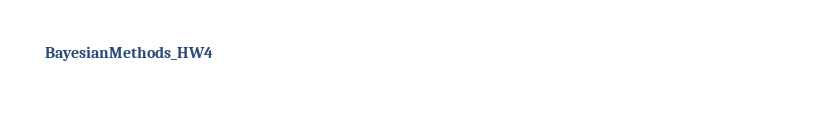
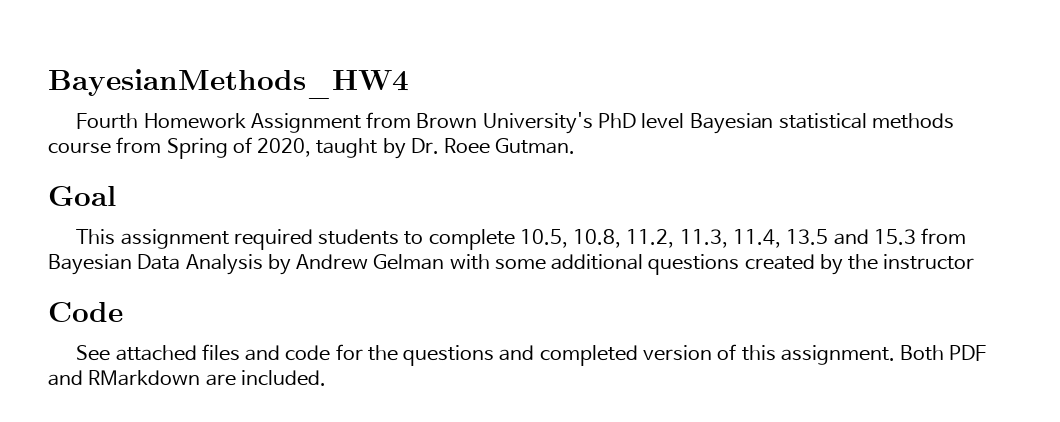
+ Fourth Homework Assignment from Brown University's PhD level Bayesian statistical methods course from Spring of 2020, taught by Dr. Roee Gutman.
+ Goal
+ This assignment required students to complete 10.5, 10.8, 11.2, 11.3, 11.4, 13.5 and 15.3 from Bayesian Data Analysis by Andrew Gelman with some additional questions created by the instructor
+ Code
+ See attached files and code for the questions and completed version of this assignment. Both PDF and RMarkdown are included.

